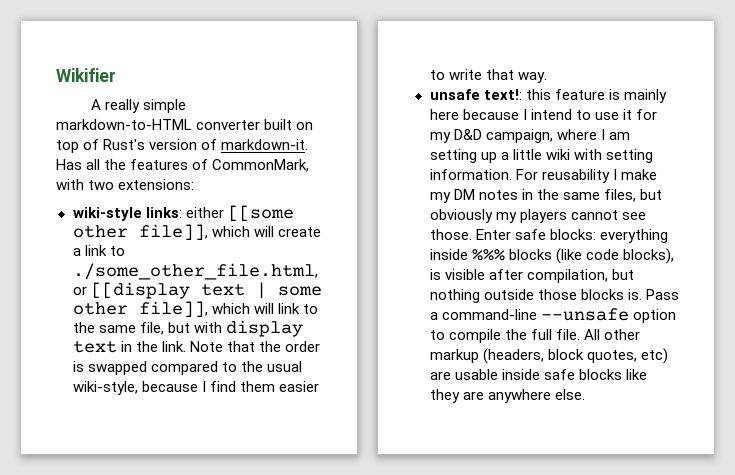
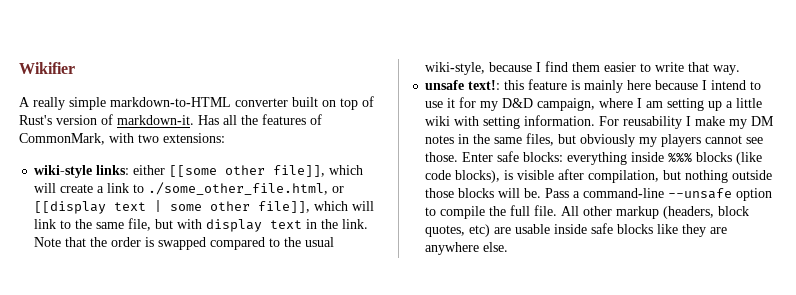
- Enter safe blocks: everything inside %%% blocks (like code blocks), is visible after compilation, but nothing outside those blocks is.
+ Enter safe blocks: everything inside %%% blocks (like code blocks), is visible after compilation, but nothing outside those blocks will be.

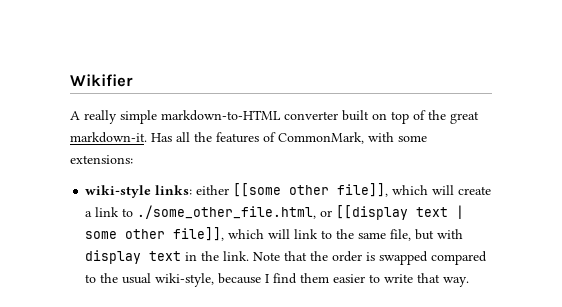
- A really simple markdown-to-HTML converter built on top of Rust's version of markdown-it.
+ A really simple markdown-to-HTML converter built on top of the great markdown-it.
- Has all the features of CommonMark, with two extensions:
+ Has all the features of CommonMark, with some extensions:
- unsafe text!: this feature is mainly here because I intend to use it for my D&D campaign, where I am setting up a little wiki with setting information. For reusability I make my DM notes in the same files, but obviously my players cannot see those. Enter safe blocks: everything inside %%% blocks (like code blocks), is visible after compilation, but nothing outside those blocks will be. Pass a command-line --unsafe option to compile the full file. All other markup (headers, block quotes, etc) are usable inside safe blocks like they are anywhere else.

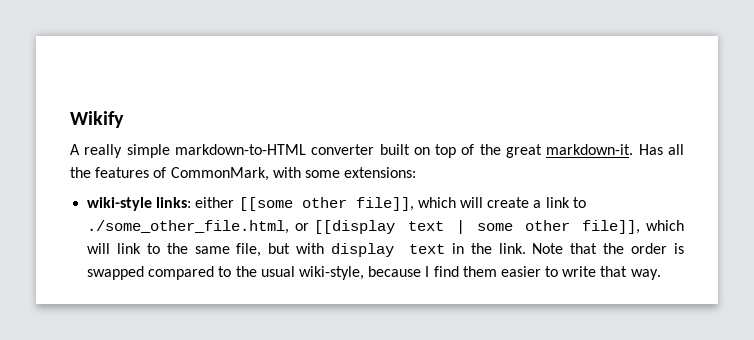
- Wikifier
+ Wikify

